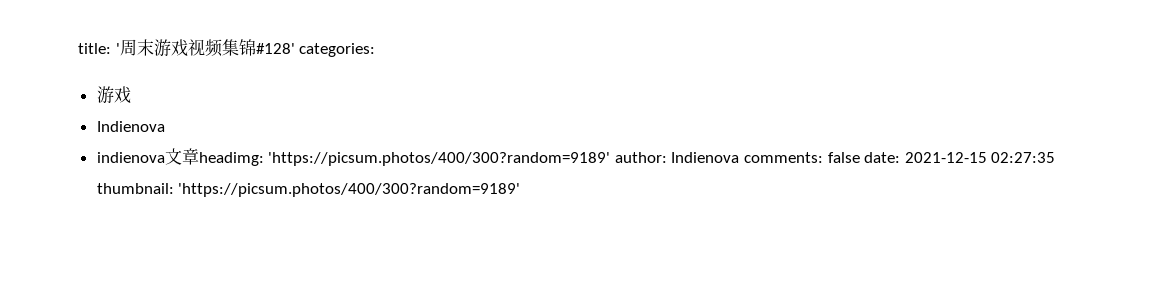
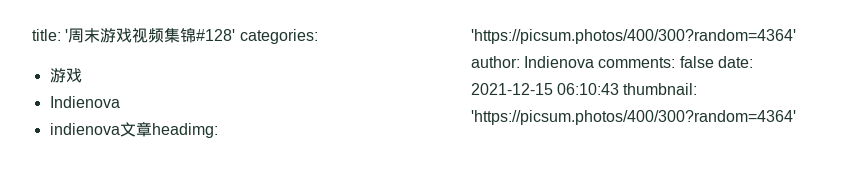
- indienova文章headimg: 'https://picsum.photos/400/300?random=9189' author: Indienova comments: false date: 2021-12-15 02:27:35 thumbnail: 'https://picsum.photos/400/300?random=9189'
+ indienova文章headimg: 'https://picsum.photos/400/300?random=4364' author: Indienova comments: false date: 2021-12-15 06:10:43 thumbnail: 'https://picsum.photos/400/300?random=4364'

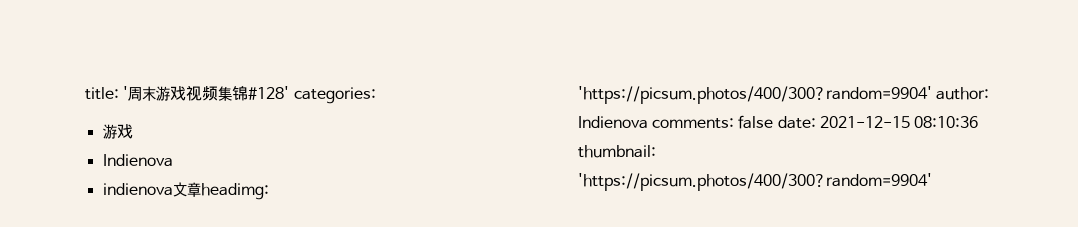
- indienova文章headimg: 'https://picsum.photos/400/300?random=4364' author: Indienova comments: false date: 2021-12-15 06:10:43 thumbnail: 'https://picsum.photos/400/300?random=4364'
+ indienova文章headimg: 'https://picsum.photos/400/300?random=9904' author: Indienova comments: false date: 2021-12-15 08:10:36 thumbnail: 'https://picsum.photos/400/300?random=9904'

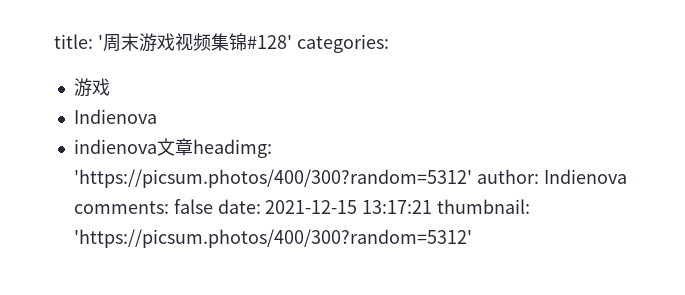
- indienova文章headimg: 'https://picsum.photos/400/300?random=9904' author: Indienova comments: false date: 2021-12-15 08:10:36 thumbnail: 'https://picsum.photos/400/300?random=9904'
+ indienova文章headimg: 'https://picsum.photos/400/300?random=5312' author: Indienova comments: false date: 2021-12-15 13:17:21 thumbnail: 'https://picsum.photos/400/300?random=5312'

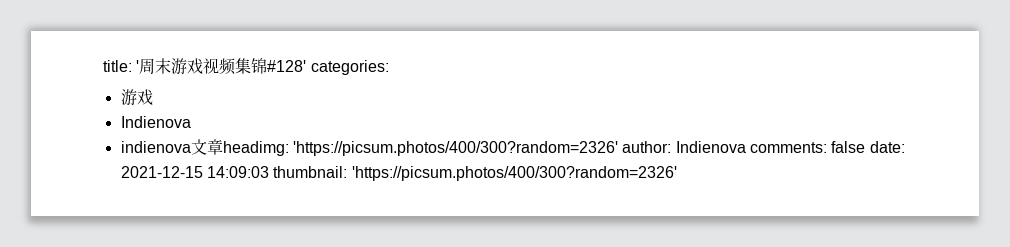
- indienova文章headimg: 'https://picsum.photos/400/300?random=5312' author: Indienova comments: false date: 2021-12-15 13:17:21 thumbnail: 'https://picsum.photos/400/300?random=5312'
+ indienova文章headimg: 'https://picsum.photos/400/300?random=2326' author: Indienova comments: false date: 2021-12-15 14:09:03 thumbnail: 'https://picsum.photos/400/300?random=2326'

